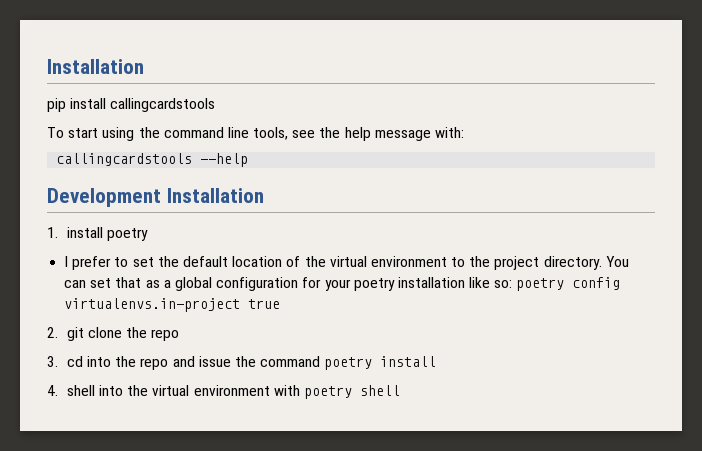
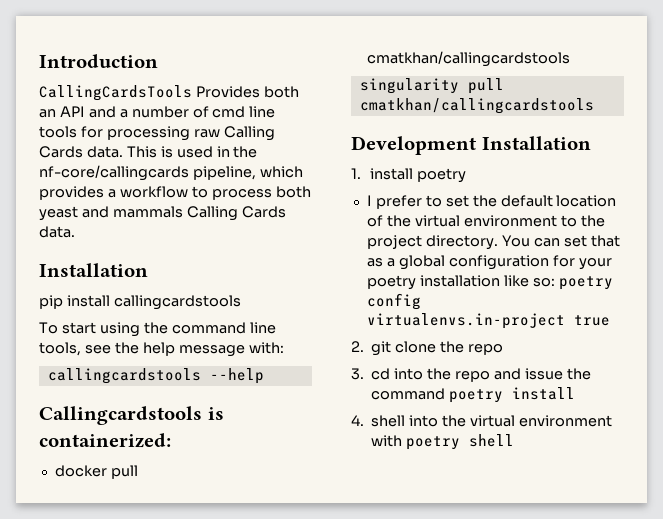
+ Introduction
+ CallingCardsTools Provides both an API and a number of cmd line tools for processing raw Calling Cards data. This is used in the nf-core/callingcards pipeline, which provides a workflow to process both yeast and mammals Calling Cards data.
+ Callingcardstools is containerized:
+ docker pull cmatkhan/callingcardstools
+ singularity pull cmatkhan/callingcardstools

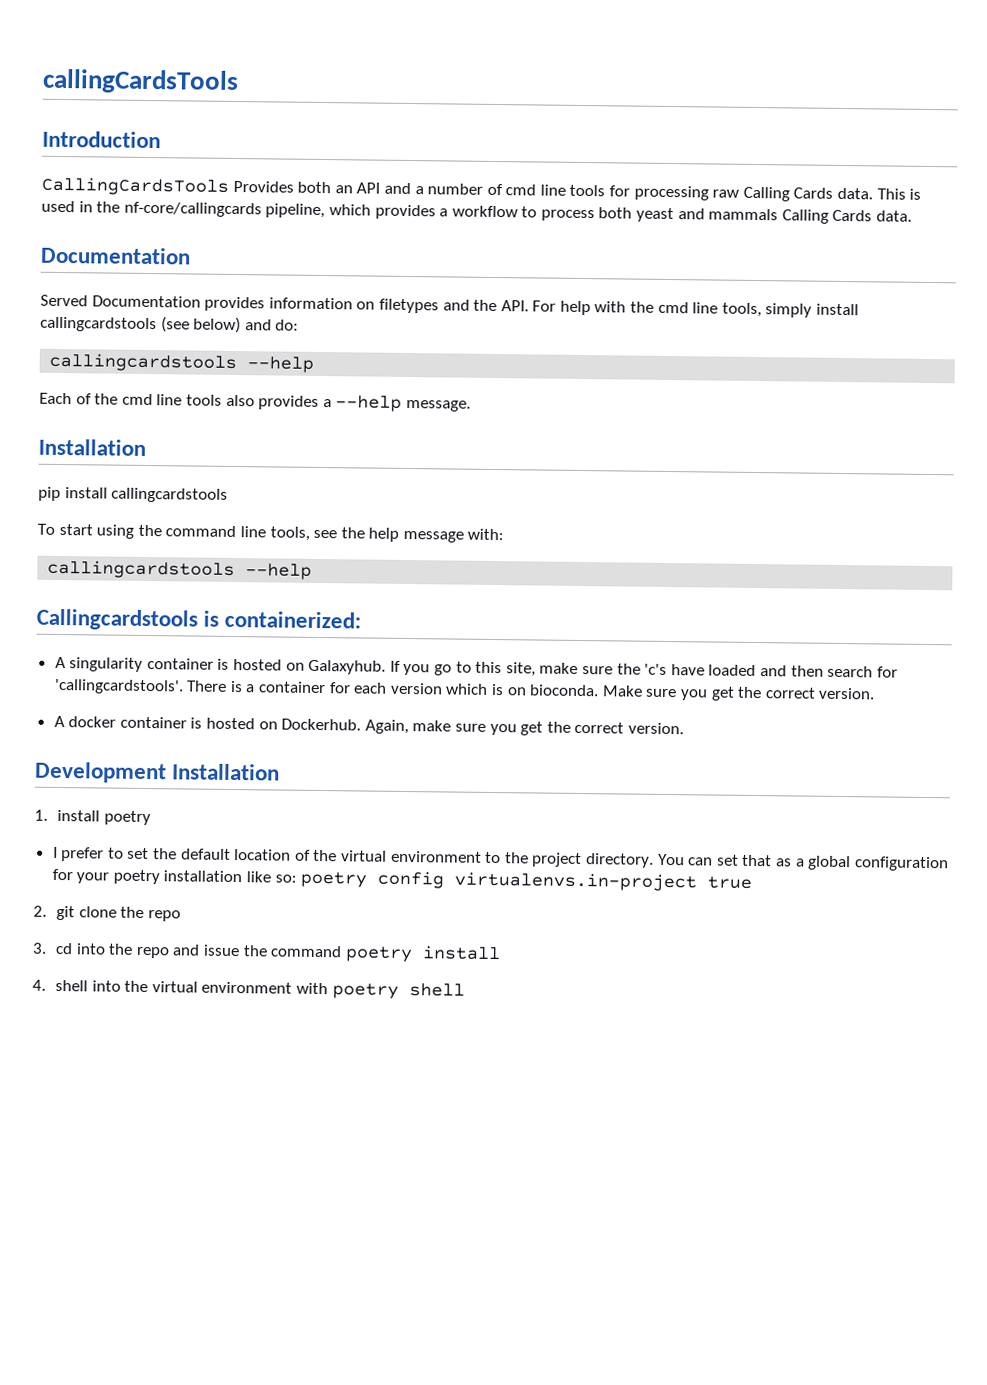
+ callingCardsTools
  This is used in the nf-core/callingcards pipeline, which provides a workflow to process both yeast and mammals Calling Cards data.
+ Documentation
+ Served Documentation provides information on filetypes and the API. For help with the cmd line tools, simply install callingcardstools (see below) and do:
+ callingcardstools --help
+ Each of the cmd line tools also provides a --help message.
- docker pull cmatkhan/callingcardstools
- singularity pull cmatkhan/callingcardstools
+ A singularity container is hosted on Galaxyhub. If you go to this site, make sure the 'c's have loaded and then search for 'callingcardstools'. There is a container for each version which is on bioconda. Make sure you get the correct version.
+ A docker container is hosted on Dockerhub. Again, make sure you get the correct version.

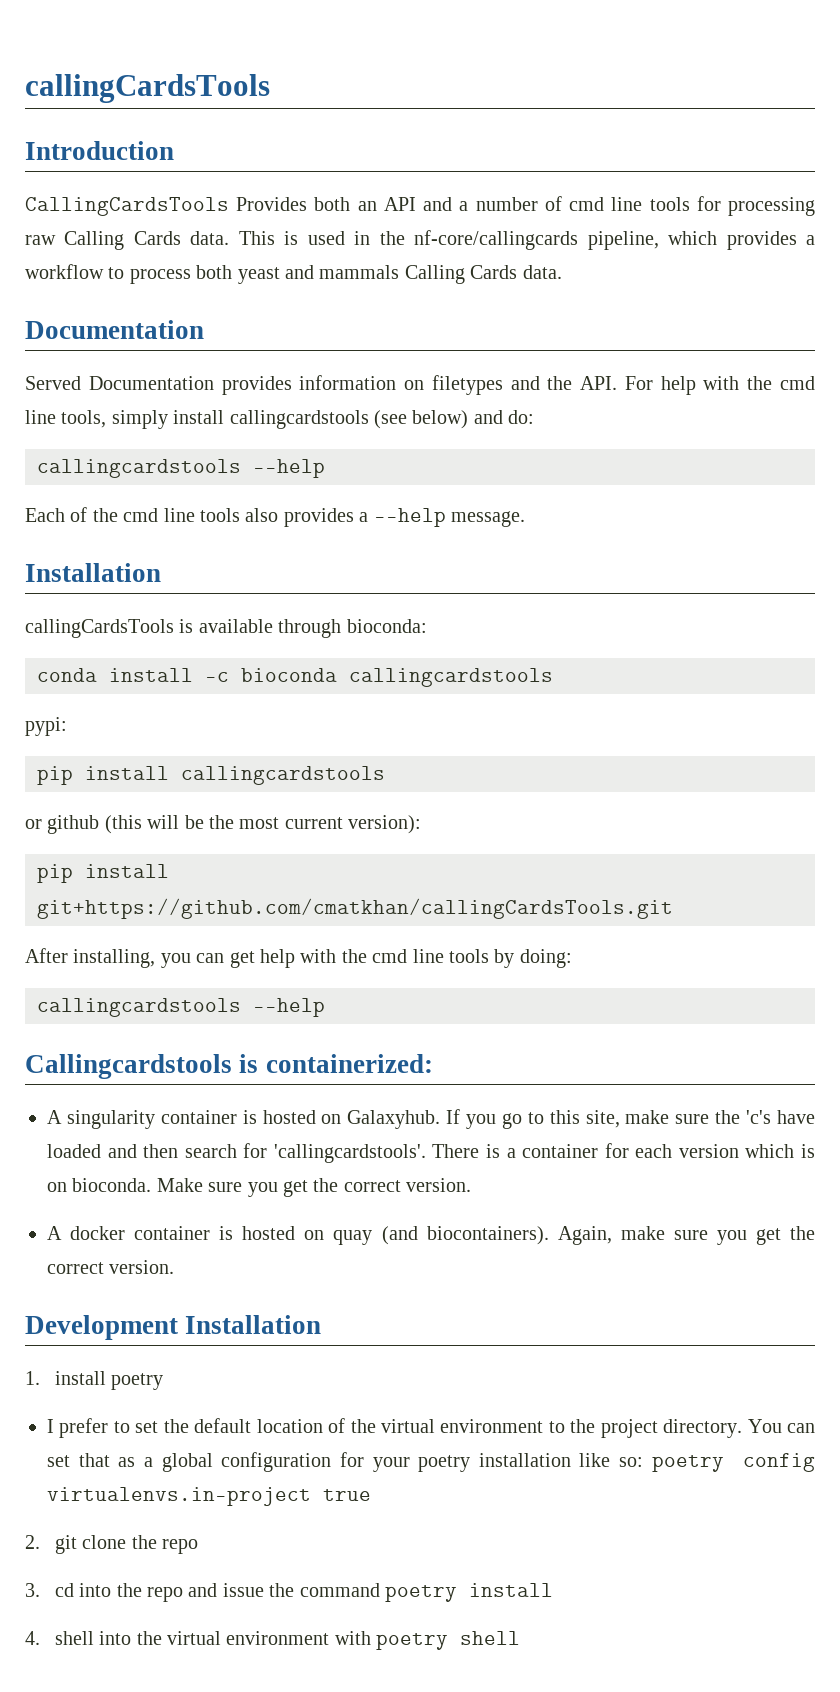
+ callingCardsTools is available through bioconda:
+ conda install -c bioconda callingcardstools
+ pypi:
  pip install callingcardstools
- To start using the command line tools, see the help message with:
+ or github (this will be the most current version):
+ pip install git+https://github.com/cmatkhan/callingCardsTools.git
+ After installing, you can get help with the cmd line tools by doing:
- A docker container is hosted on Dockerhub.
+ A docker container is hosted on quay (and biocontainers).

